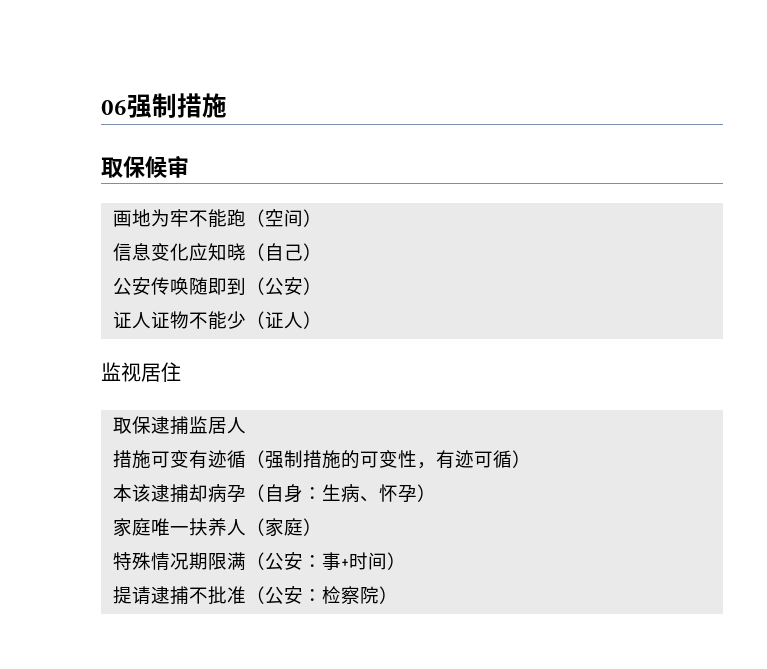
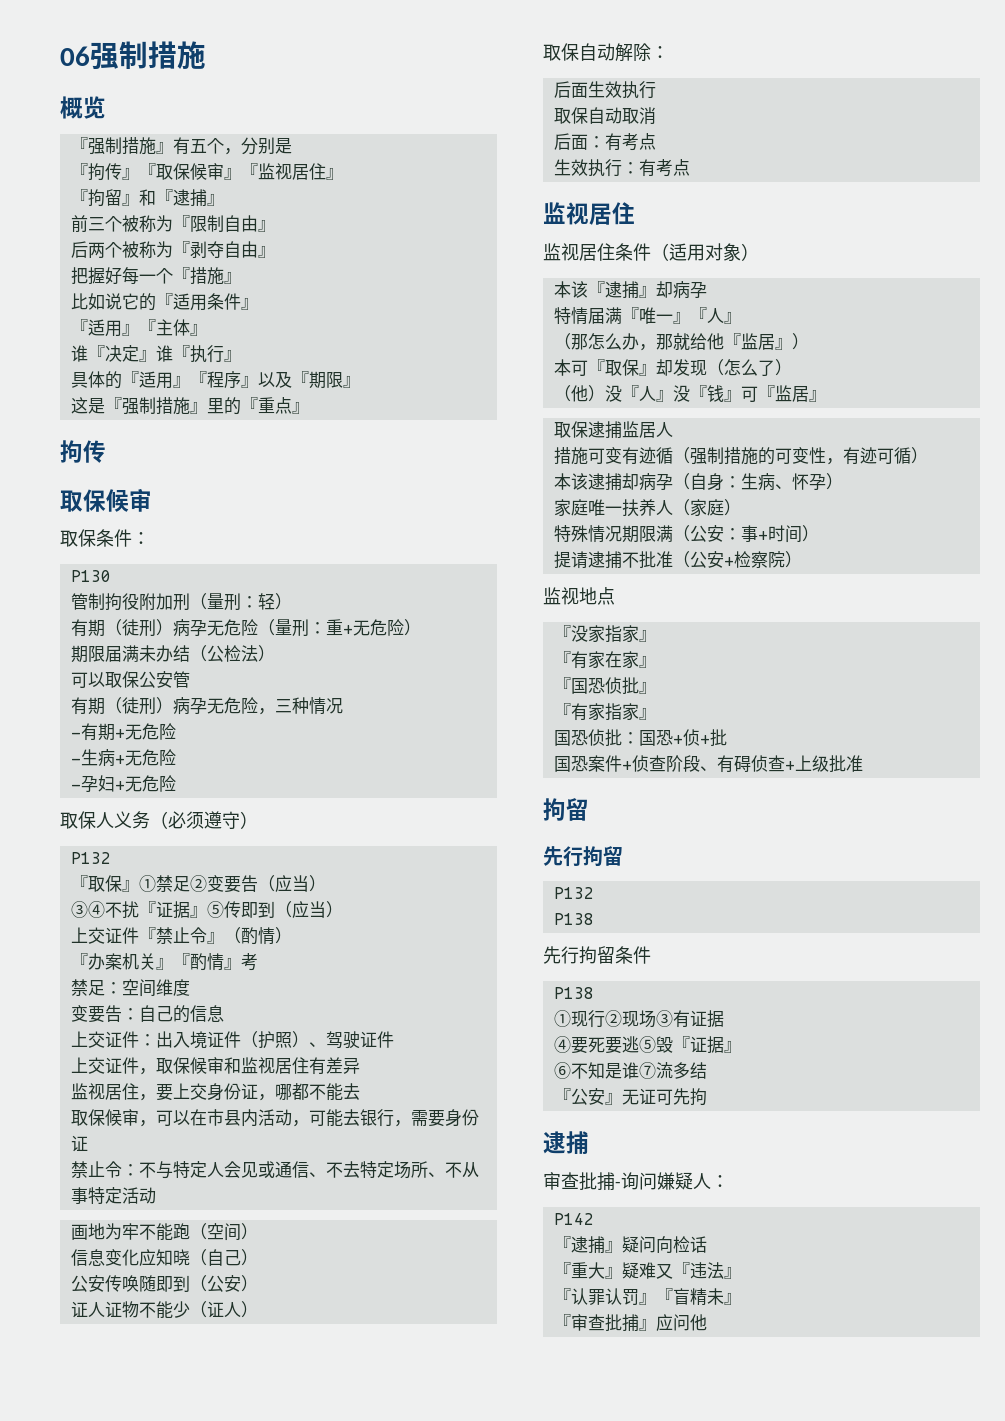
+ 概览
+ 『强制措施』有五个，分别是
+ 『拘传』『取保候审』『监视居住』
+ 『拘留』和『逮捕』
+ 前三个被称为『限制自由』
+ 后两个被称为『剥夺自由』
+ 把握好每一个『措施』
+ 比如说它的『适用条件』
+ 『适用』『主体』
+ 谁『决定』谁『执行』
+ 具体的『适用』『程序』以及『期限』
+ 这是『强制措施』里的『重点』
+ 拘传
  取保候审
+ 取保条件：
+ P130
+ 管制拘役附加刑（量刑：轻）
+ 有期（徒刑）病孕无危险（量刑：重+无危险）
+ 期限届满未办结（公检法）
+ 可以取保公安管
+ 有期（徒刑）病孕无危险，三种情况
+ -有期+无危险
+ -生病+无危险
+ -孕妇+无危险
+ 取保人义务（必须遵守）
+ P132
+ 『取保』①禁足②变要告（应当）
+ ③④不扰『证据』⑤传即到（应当）
+ 上交证件『禁止令』（酌情）
+ 『办案机关』『酌情』考
+ 禁足：空间维度
+ 变要告：自己的信息
+ 上交证件：出入境证件（护照）、驾驶证件
+ 上交证件，取保候审和监视居住有差异
+ 监视居住，要上交身份证，哪都不能去
+ 取保候审，可以在市县内活动，可能去银行，需要身份证
+ 禁止令：不与特定人会见或通信、不去特定场所、不从事特定活动
+ 取保自动解除：
+ 后面生效执行
+ 取保自动取消
+ 后面：有考点
+ 生效执行：有考点
  监视居住
+ 监视居住条件（适用对象）
+ 本该『逮捕』却病孕
+ 特情届满『唯一』『人』
+ （那怎么办，那就给他『监居』）
+ 本可『取保』却发现（怎么了）
+ （他）没『人』没『钱』可『监居』
- 提请逮捕不批准（公安：检察院）
+ 提请逮捕不批准（公安+检察院）
+ 监视地点
+ 『没家指家』
+ 『有家在家』
+ 『国恐侦批』
+ 『有家指家』
+ 国恐侦批：国恐+侦+批
+ 国恐案件+侦查阶段、有碍侦查+上级批准
+ 拘留
+ 先行拘留
+ P132
+ P138
+ 先行拘留条件
+ P138
+ ①现行②现场③有证据
+ ④要死要逃⑤毁『证据』
+ ⑥不知是谁⑦流多结
+ 『公安』无证可先拘
+ 逮捕
+ 审查批捕-询问嫌疑人：
+ P142
+ 『逮捕』疑问向检话
+ 『重大』疑难又『违法』
+ 『认罪认罚』『盲精未』
+ 『审查批捕』应问他

